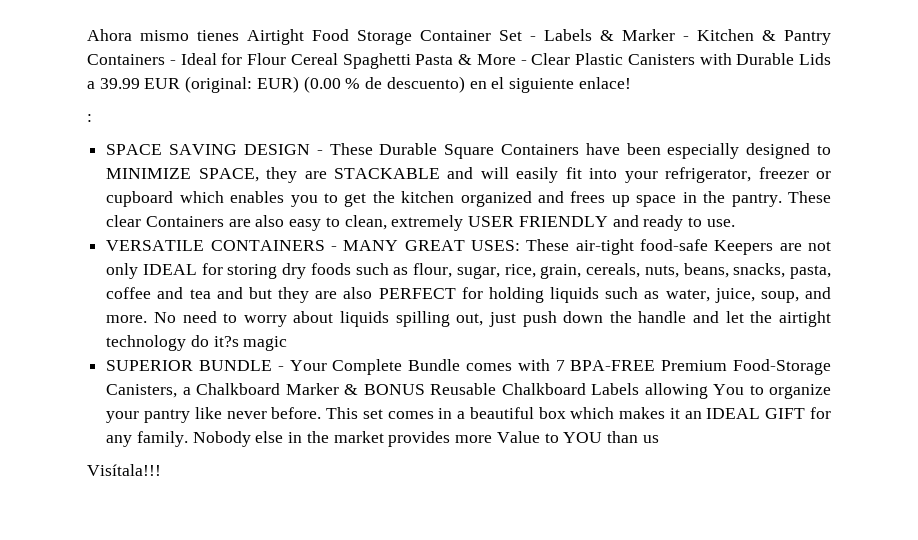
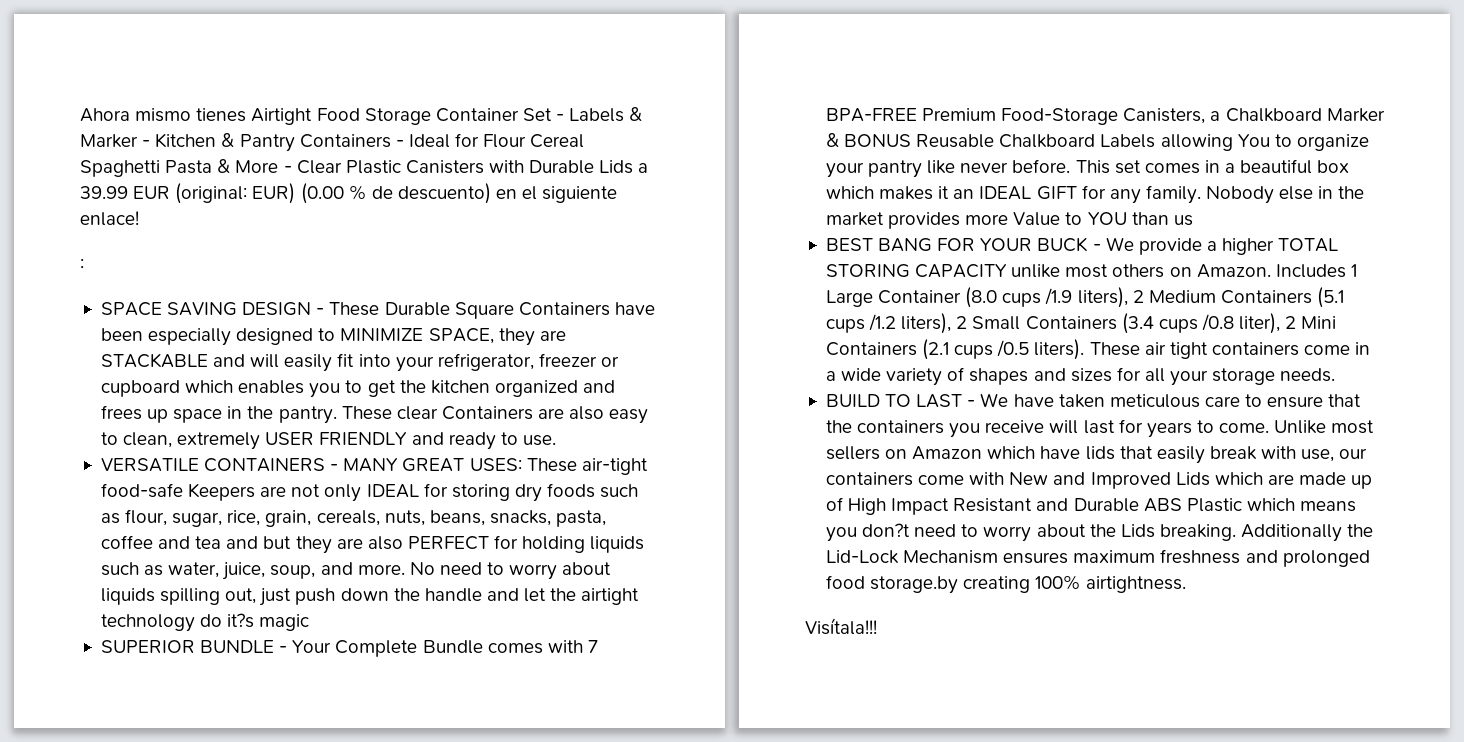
+ BEST BANG FOR YOUR BUCK - We provide a higher TOTAL STORING CAPACITY unlike most others on Amazon. Includes 1 Large Container (8.0 cups /1.9 liters), 2 Medium Containers (5.1 cups /1.2 liters), 2 Small Containers (3.4 cups /0.8 liter), 2 Mini Containers (2.1 cups /0.5 liters). These air tight containers come in a wide variety of shapes and sizes for all your storage needs.
+ BUILD TO LAST - We have taken meticulous care to ensure that the containers you receive will last for years to come. Unlike most sellers on Amazon which have lids that easily break with use, our containers come with New and Improved Lids which are made up of High Impact Resistant and Durable ABS Plastic which means you don?t need to worry about the Lids breaking. Additionally the Lid-Lock Mechanism ensures maximum freshness and prolonged food storage.by creating 100% airtightness.

